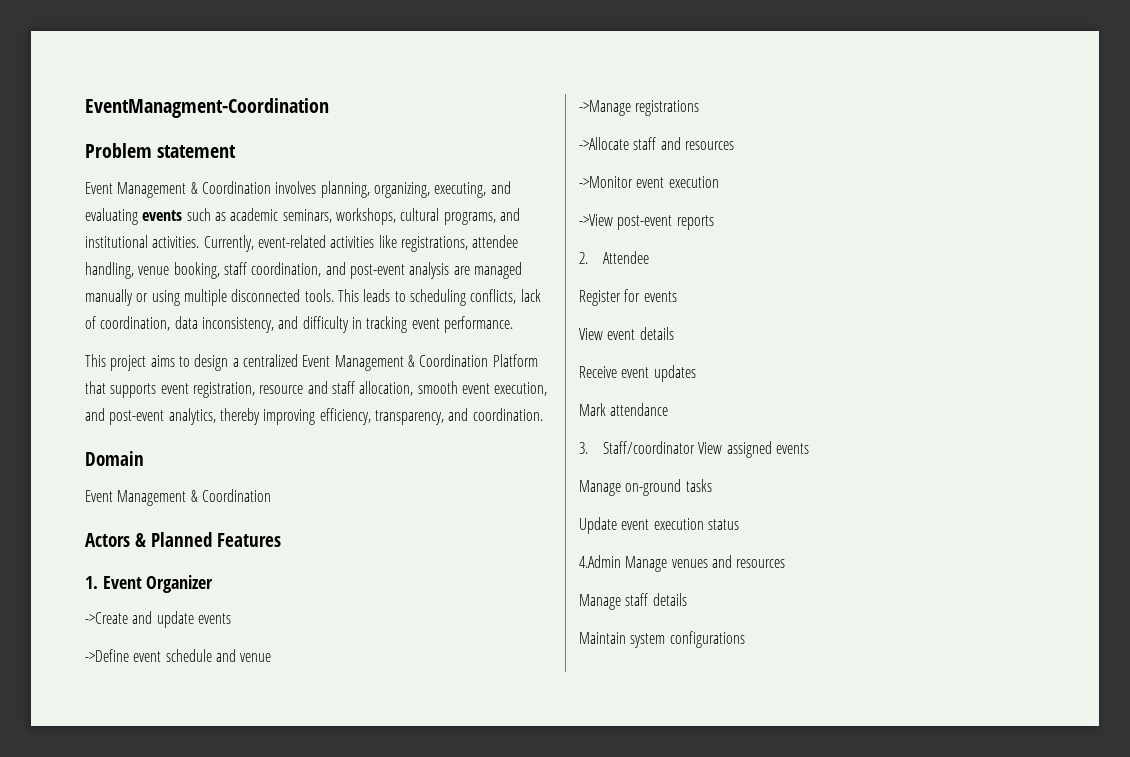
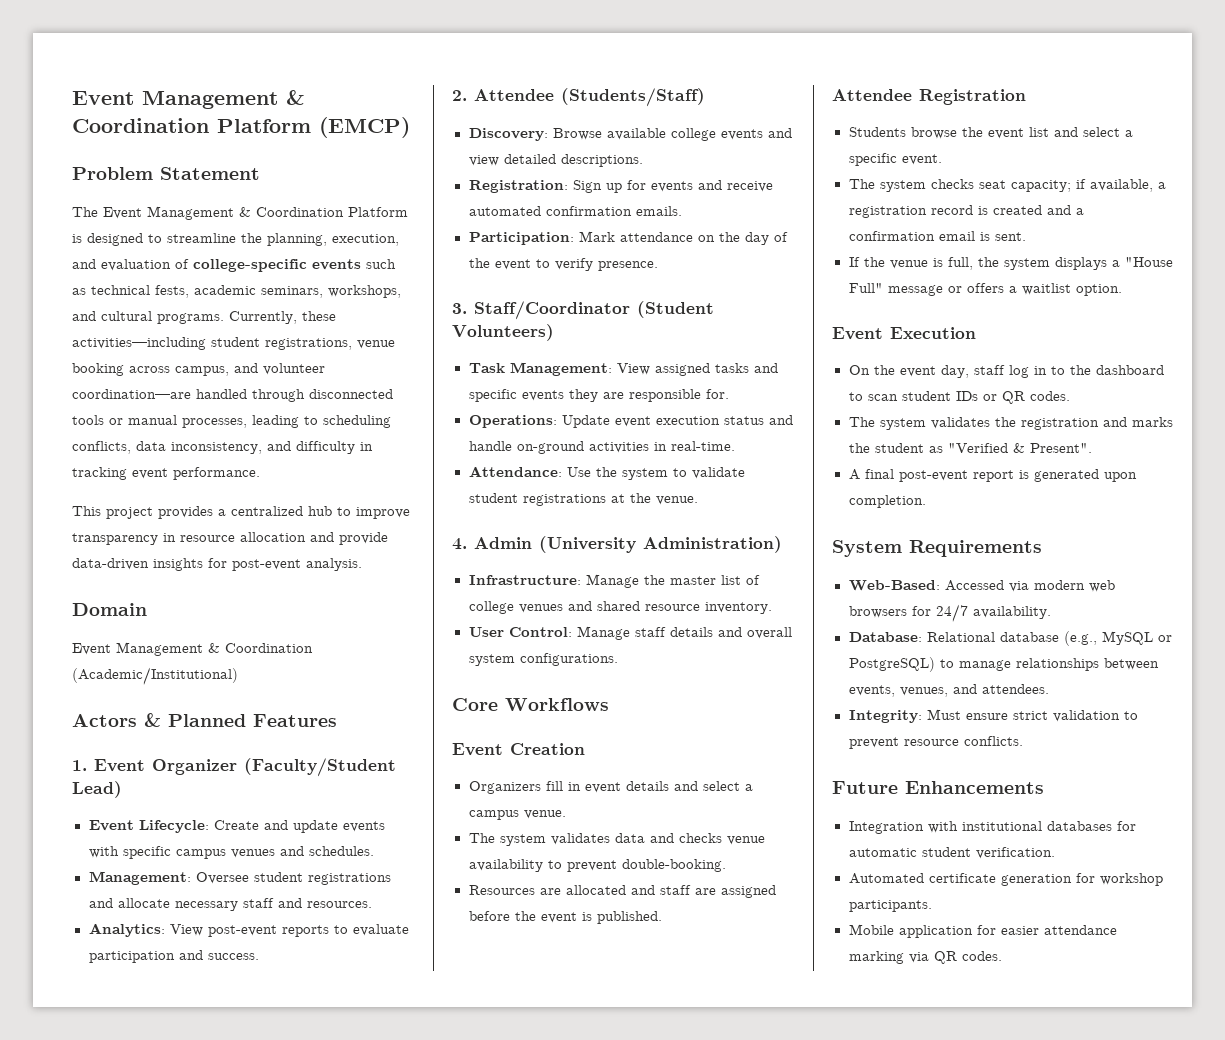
- EventManagment-Coordination
- Problem statement
- Event Management & Coordination involves planning, organizing, executing, and evaluating events such as academic seminars, workshops, cultural programs, and institutional activities. Currently, event-related activities like registrations, attendee handling, venue booking, staff coordination, and post-event analysis are managed manually or using multiple disconnected tools. This leads to scheduling conflicts, lack of coordination, data inconsistency, and difficulty in tracking event performance.
+ Event Management & Coordination Platform (EMCP)
+ Problem Statement
+ The Event Management & Coordination Platform is designed to streamline the planning, execution, and evaluation of college-specific events such as technical fests, academic seminars, workshops, and cultural programs. Currently, these activities—including student registrations, venue booking across campus, and volunteer coordination—are handled through disconnected tools or manual processes, leading to scheduling conflicts, data inconsistency, and difficulty in tracking event performance.
- This project aims to design a centralized Event Management & Coordination Platform that supports event registration, resource and staff allocation, smooth event execution, and post-event analytics, thereby improving efficiency, transparency, and coordination.
+ This project provides a centralized hub to improve transparency in resource allocation and provide data-driven insights for post-event analysis.
  Domain
- Event Management & Coordination
+ Event Management & Coordination (Academic/Institutional)
- 1. Event Organizer
- ->Create and update events
- ->Define event schedule and venue
- ->Manage registrations
- ->Allocate staff and resources
- ->Monitor event execution
- ->View post-event reports
- 2. Attendee
- Register for events
- View event details
- Receive event updates
- Mark attendance
- 3. Staff/coordinator View assigned events
- Manage on-ground tasks
- Update event execution status
- 4.Admin Manage venues and resources
- Manage staff details
- Maintain system configurations
+ 1. Event Organizer (Faculty/Student Lead)
+ Event Lifecycle: Create and update events with specific campus venues and schedules.
+ Management: Oversee student registrations and allocate necessary staff and resources.
+ Analytics: View post-event reports to evaluate participation and success.
+ 2. Attendee (Students/Staff)
+ Discovery: Browse available college events and view detailed descriptions.
+ Registration: Sign up for events and receive automated confirmation emails.
+ Participation: Mark attendance on the day of the event to verify presence.
+ 3. Staff/Coordinator (Student Volunteers)
+ Task Management: View assigned tasks and specific events they are responsible for.
+ Operations: Update event execution status and handle on-ground activities in real-time.
+ Attendance: Use the system to validate student registrations at the venue.
+ 4. Admin (University Administration)
+ Infrastructure: Manage the master list of college venues and shared resource inventory.
+ User Control: Manage staff details and overall system configurations.
+ Core Workflows
+ Event Creation
+ Organizers fill in event details and select a campus venue.
+ The system validates data and checks venue availability to prevent double-booking.
+ Resources are allocated and staff are assigned before the event is published.
+ Attendee Registration
+ Students browse the event list and select a specific event.
+ The system checks seat capacity; if available, a registration record is created and a confirmation email is sent.
+ If the venue is full, the system displays a "House Full" message or offers a waitlist option.
+ Event Execution
+ On the event day, staff log in to the dashboard to scan student IDs or QR codes.
+ The system validates the registration and marks the student as "Verified & Present".
+ A final post-event report is generated upon completion.
+ System Requirements
+ Web-Based: Accessed via modern web browsers for 24/7 availability.
+ Database: Relational database (e.g., MySQL or PostgreSQL) to manage relationships between events, venues, and attendees.
+ Integrity: Must ensure strict validation to prevent resource conflicts.
+ Future Enhancements
+ Integration with institutional databases for automatic student verification.
+ Automated certificate generation for workshop participants.
+ Mobile application for easier attendance marking via QR codes.

